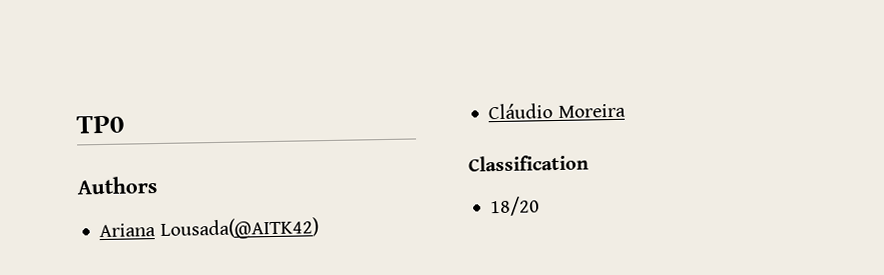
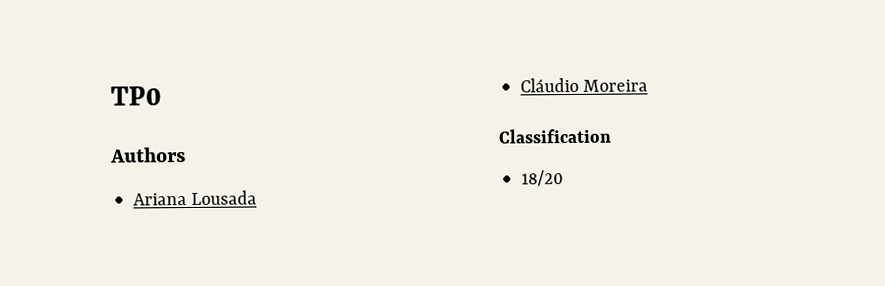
- Ariana Lousada(@AITK42)
+ Ariana Lousada

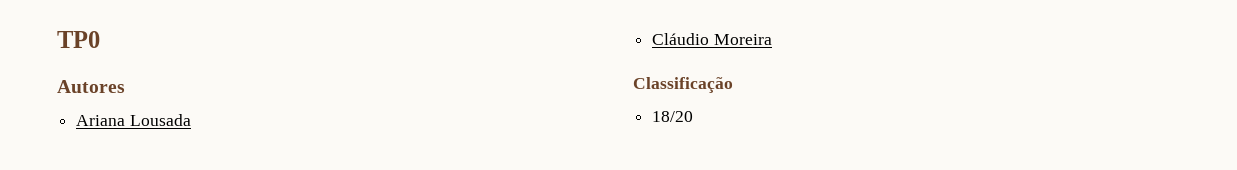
- Authors
+ Autores
- Classification
+ Classificação

